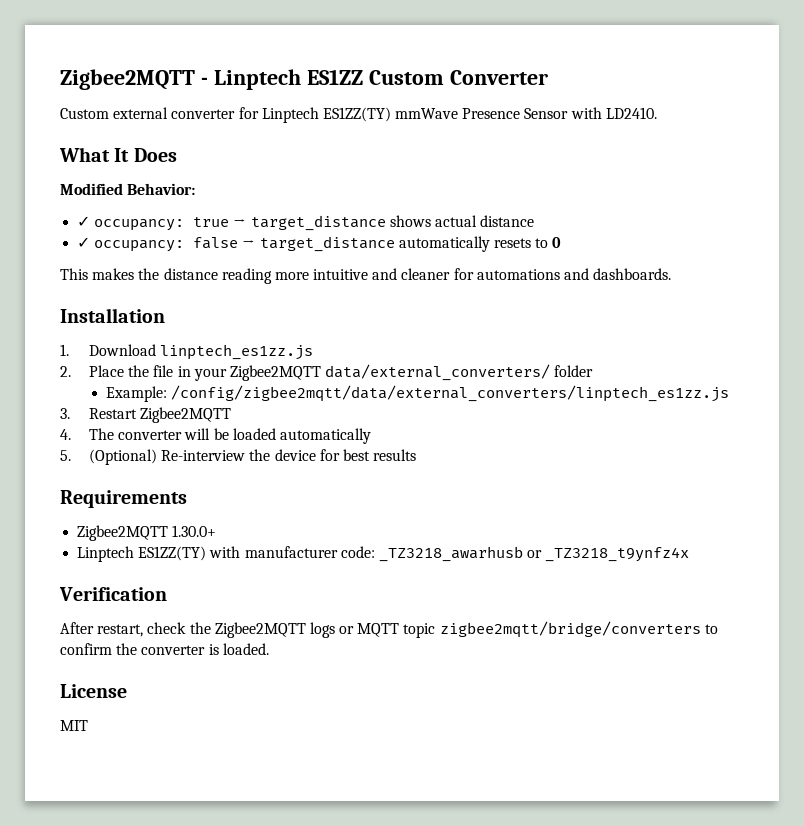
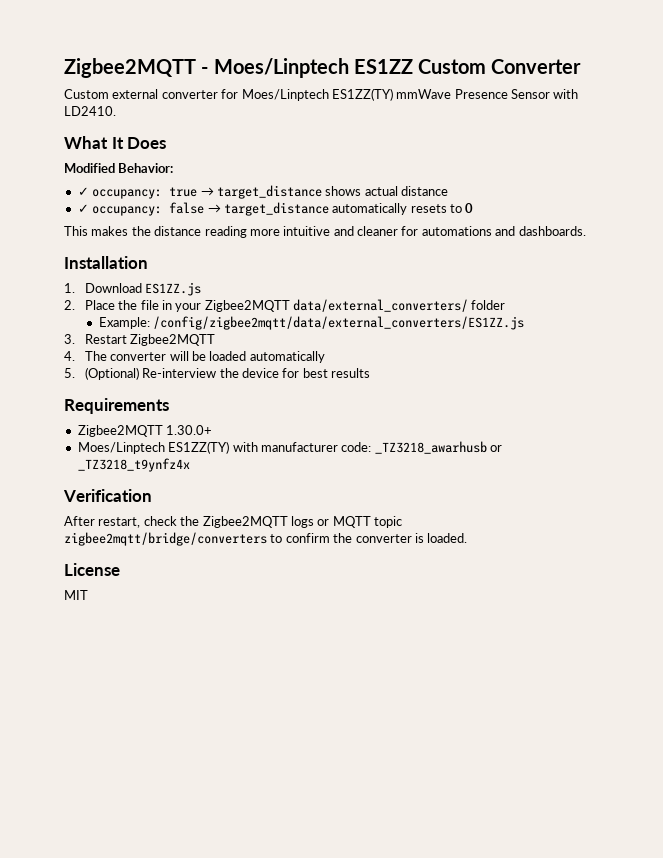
- Zigbee2MQTT - Linptech ES1ZZ Custom Converter
+ Zigbee2MQTT - Moes/Linptech ES1ZZ Custom Converter
- Custom external converter for Linptech ES1ZZ(TY) mmWave Presence Sensor with LD2410.
+ Custom external converter for Moes/Linptech ES1ZZ(TY) mmWave Presence Sensor with LD2410.
- 1. Download linptech_es1zz.js
+ 1. Download ES1ZZ.js
- Example: /config/zigbee2mqtt/data/external_converters/linptech_es1zz.js
+ Example: /config/zigbee2mqtt/data/external_converters/ES1ZZ.js
- Linptech ES1ZZ(TY) with manufacturer code: _TZ3218_awarhusb or _TZ3218_t9ynfz4x
+ Moes/Linptech ES1ZZ(TY) with manufacturer code: _TZ3218_awarhusb or _TZ3218_t9ynfz4x

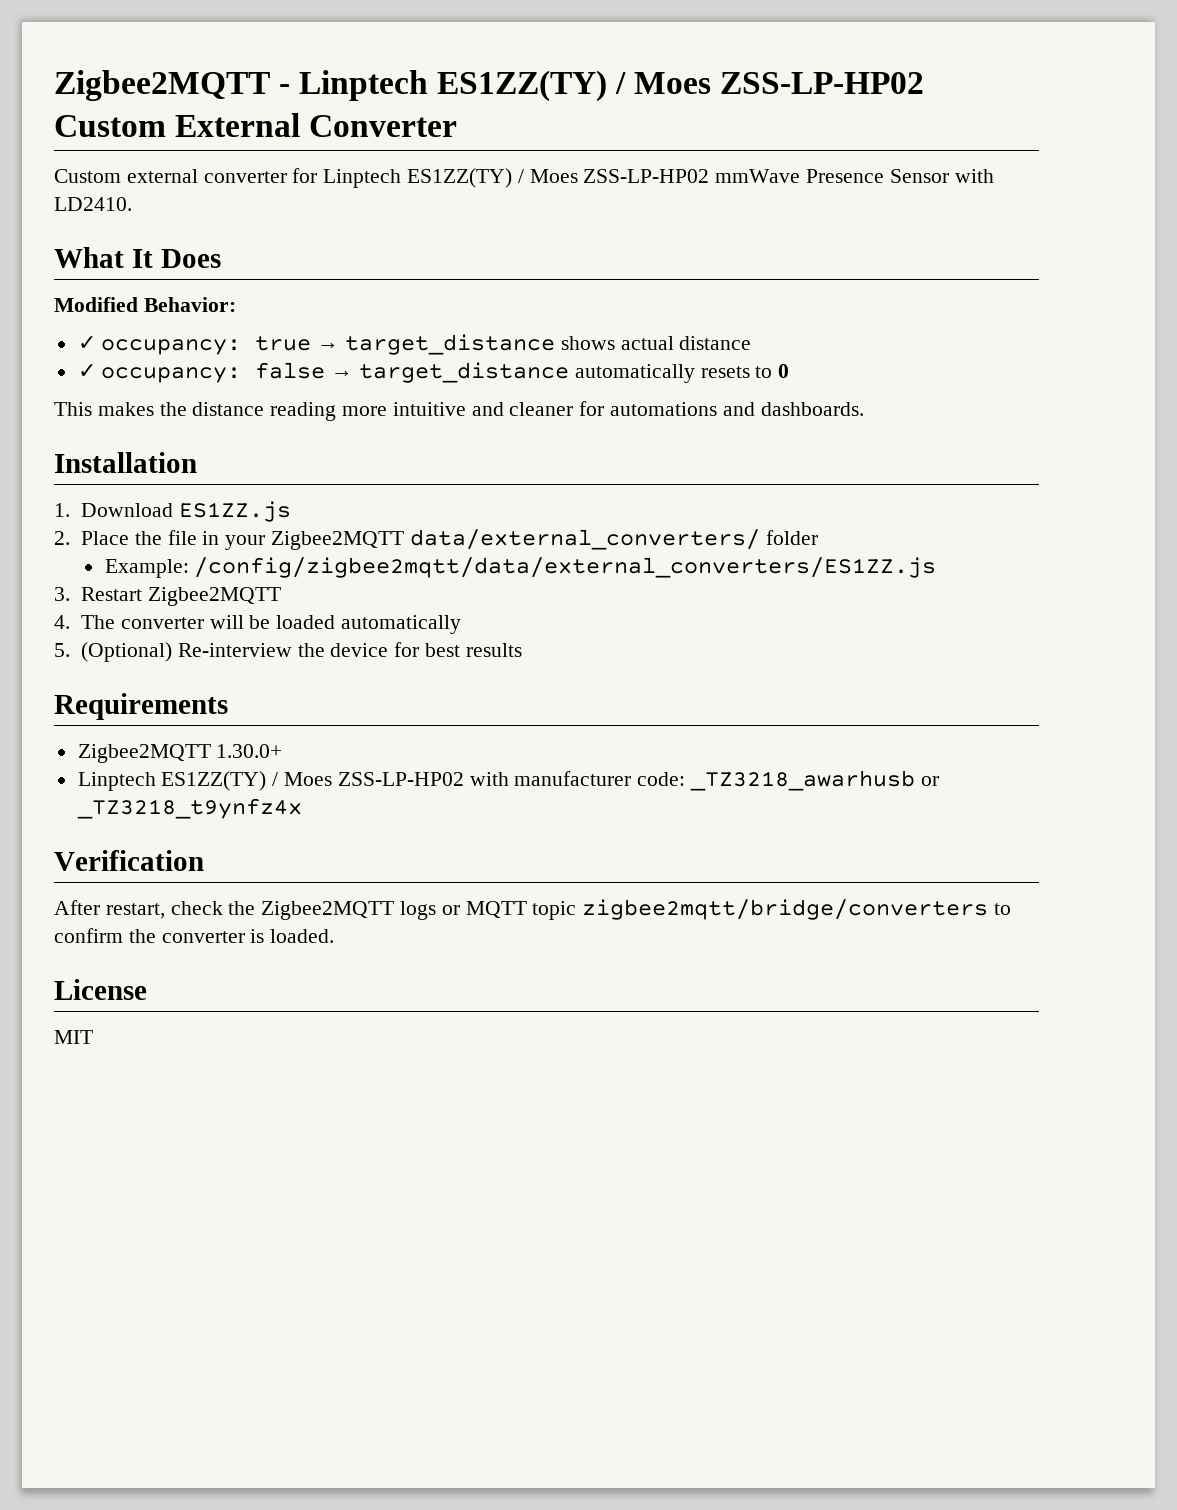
- Zigbee2MQTT - Moes/Linptech ES1ZZ Custom Converter
+ Zigbee2MQTT - Linptech ES1ZZ(TY) / Moes ZSS-LP-HP02 Custom External Converter
- Custom external converter for Moes/Linptech ES1ZZ(TY) mmWave Presence Sensor with LD2410.
+ Custom external converter for Linptech ES1ZZ(TY) / Moes ZSS-LP-HP02 mmWave Presence Sensor with LD2410.
- Moes/Linptech ES1ZZ(TY) with manufacturer code: _TZ3218_awarhusb or _TZ3218_t9ynfz4x
+ Linptech ES1ZZ(TY) / Moes ZSS-LP-HP02 with manufacturer code: _TZ3218_awarhusb or _TZ3218_t9ynfz4x

